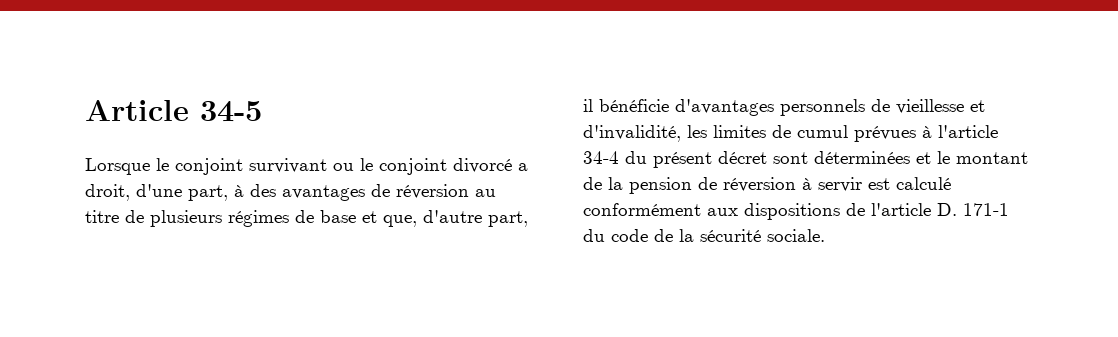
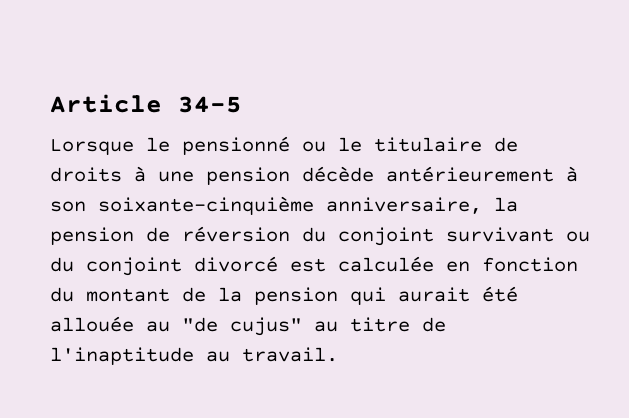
- Lorsque le conjoint survivant ou le conjoint divorcé a droit, d'une part, à des avantages de réversion au titre de plusieurs régimes de base et que, d'autre part, il bénéficie d'avantages personnels de vieillesse et d'invalidité, les limites de cumul prévues à l'article 34-4 du présent décret sont déterminées et le montant de la pension de réversion à servir est calculé conformément aux dispositions de l'article D. 171-1 du code de la sécurité sociale.
+ Lorsque le pensionné ou le titulaire de droits à une pension décède antérieurement à son soixante-cinquième anniversaire, la pension de réversion du conjoint survivant ou du conjoint divorcé est calculée en fonction du montant de la pension qui aurait été allouée au "de cujus" au titre de l'inaptitude au travail.

